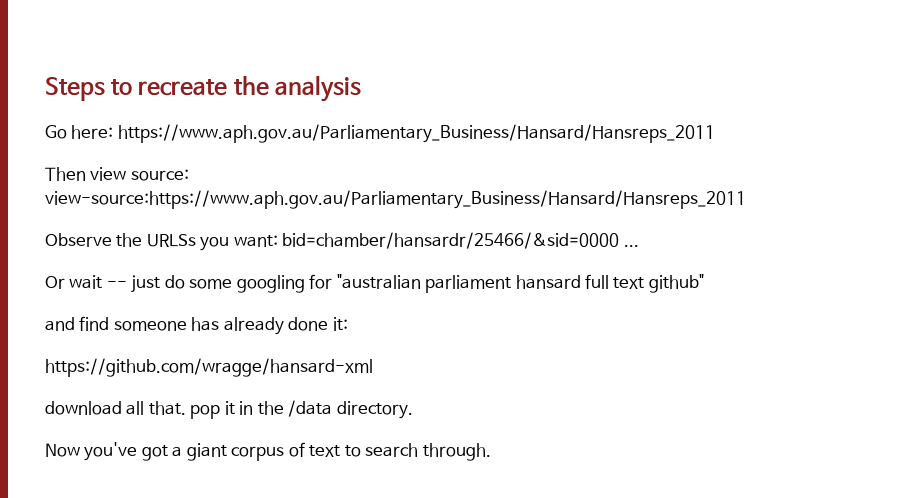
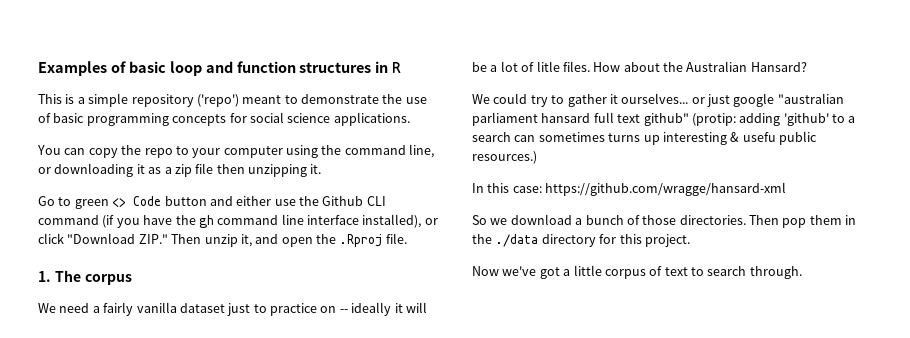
- Steps to recreate the analysis
- Go here: https://www.aph.gov.au/Parliamentary_Business/Hansard/Hansreps_2011
- Then view source: view-source:https://www.aph.gov.au/Parliamentary_Business/Hansard/Hansreps_2011
- Observe the URLSs you want: bid=chamber/hansardr/25466/&sid=0000 ...
- Or wait -- just do some googling for "australian parliament hansard full text github"
- and find someone has already done it:
- https://github.com/wragge/hansard-xml
- download all that. pop it in the /data directory.
+ Examples of basic loop and function structures in R
+ This is a simple repository ('repo') meant to demonstrate the use of basic programming concepts for social science applications.
+ You can copy the repo to your computer using the command line, or downloading it as a zip file then unzipping it.
+ Go to green <> Code button and either use the Github CLI command (if you have the gh command line interface installed), or click "Download ZIP." Then unzip it, and open the .Rproj file.
+ 1. The corpus
+ We need a fairly vanilla dataset just to practice on -- ideally it will be a lot of litle files. How about the Australian Hansard?
+ We could try to gather it ourselves... or just google "australian parliament hansard full text github" (protip: adding 'github' to a search can sometimes turns up interesting & usefu public resources.)
+ In this case: https://github.com/wragge/hansard-xml
+ So we download a bunch of those directories. Then pop them in the ./data directory for this project.
- Now you've got a giant corpus of text to search through.
+ Now we've got a little corpus of text to search through.

